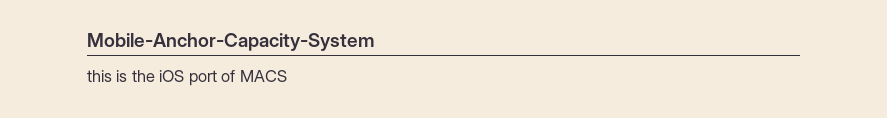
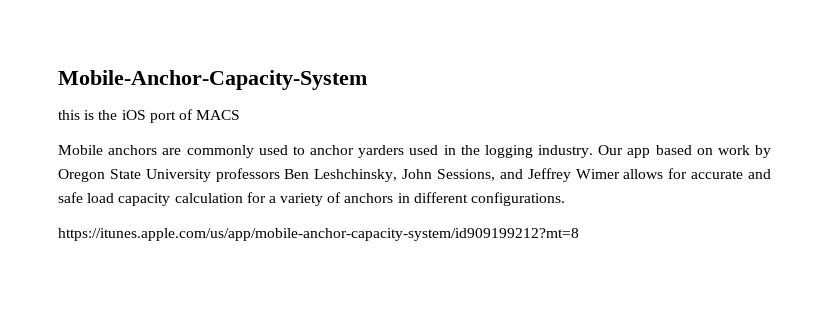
+ Mobile anchors are commonly used to anchor yarders used in the logging industry. Our app based on work by Oregon State University professors Ben Leshchinsky, John Sessions, and Jeffrey Wimer allows for accurate and safe load capacity calculation for a variety of anchors in different configurations.
+ https://itunes.apple.com/us/app/mobile-anchor-capacity-system/id909199212?mt=8

